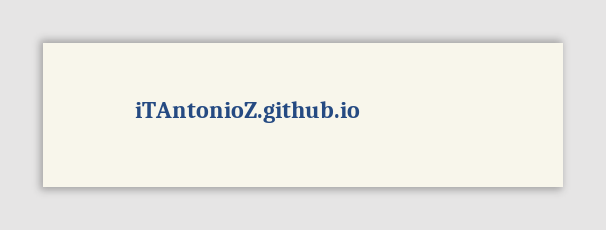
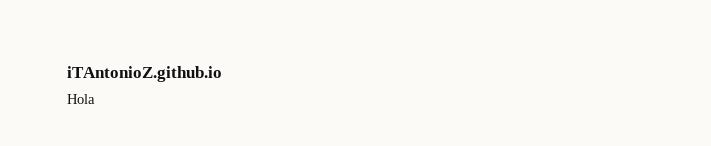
+ Hola

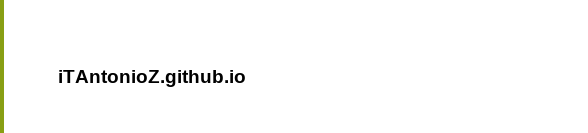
- Hola

